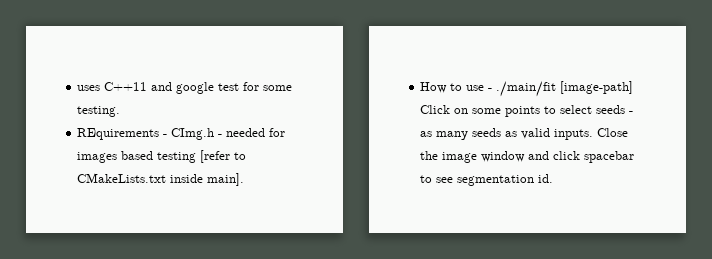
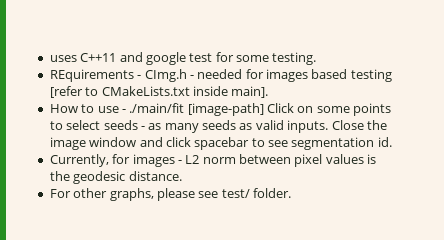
+ Currently, for images - L2 norm between pixel values is the geodesic distance.
+ For other graphs, please see test/ folder.

